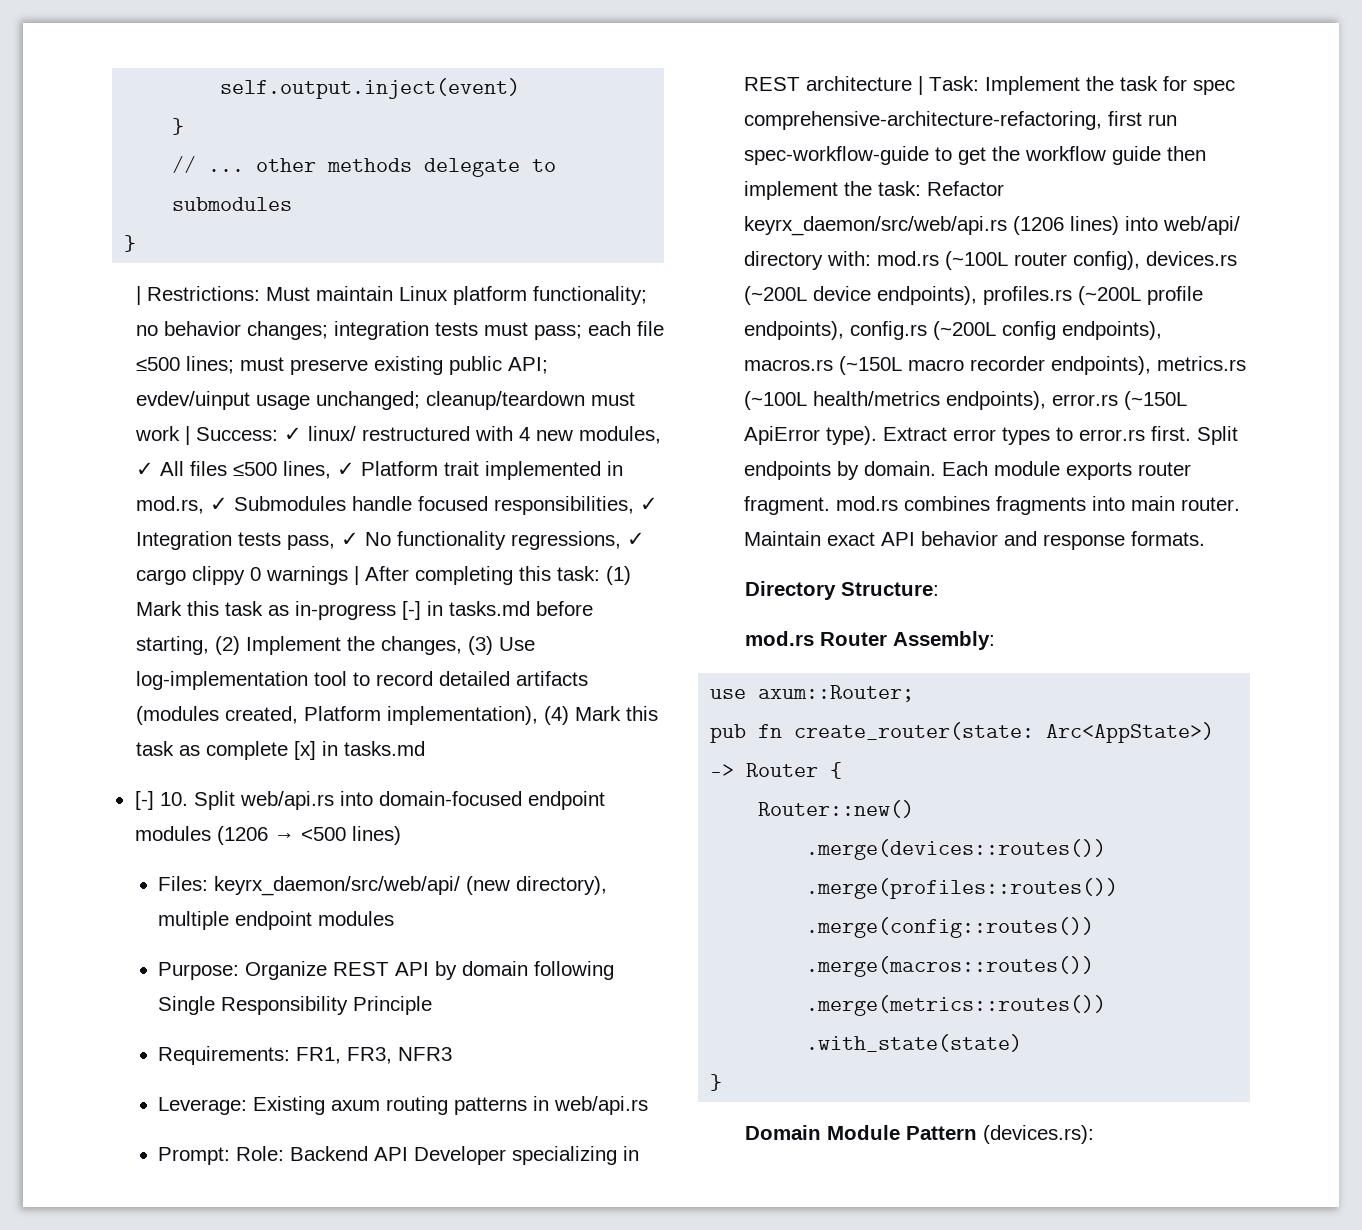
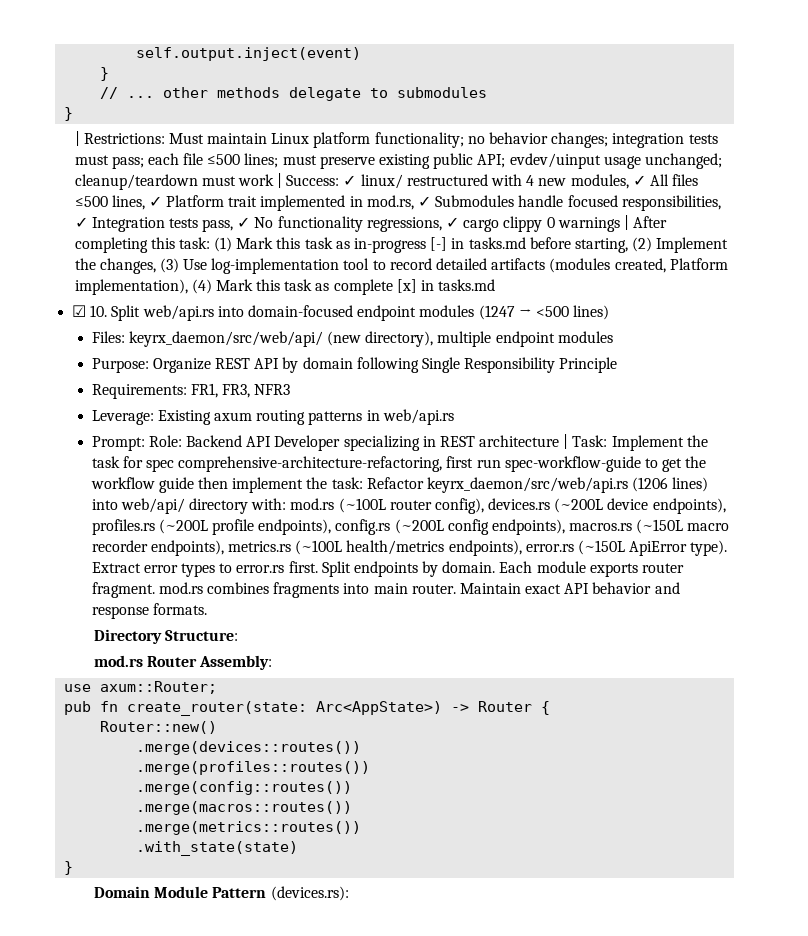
- [-] 10. Split web/api.rs into domain-focused endpoint modules (1206 → <500 lines)
+ ☑ 10. Split web/api.rs into domain-focused endpoint modules (1247 → <500 lines)

